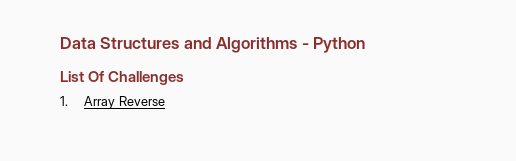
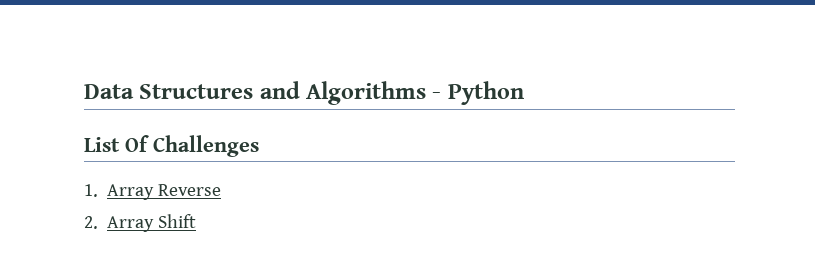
+ 2. Array Shift

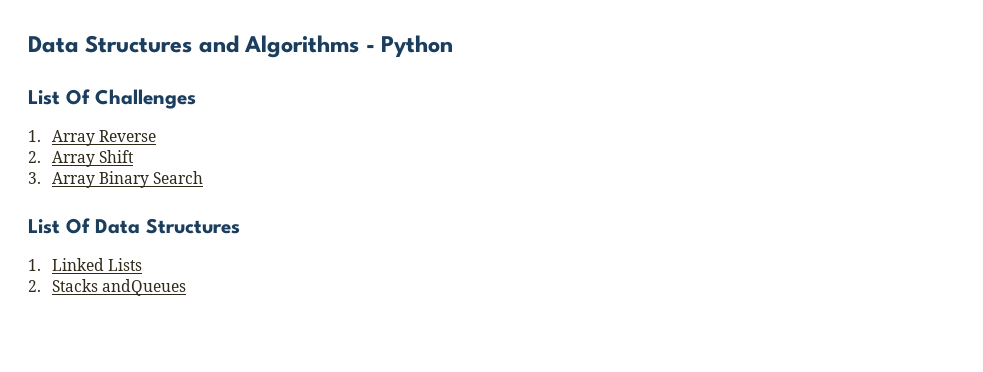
+ 3. Array Binary Search
+ List Of Data Structures
+ 1. Linked Lists
+ 2. Stacks andQueues

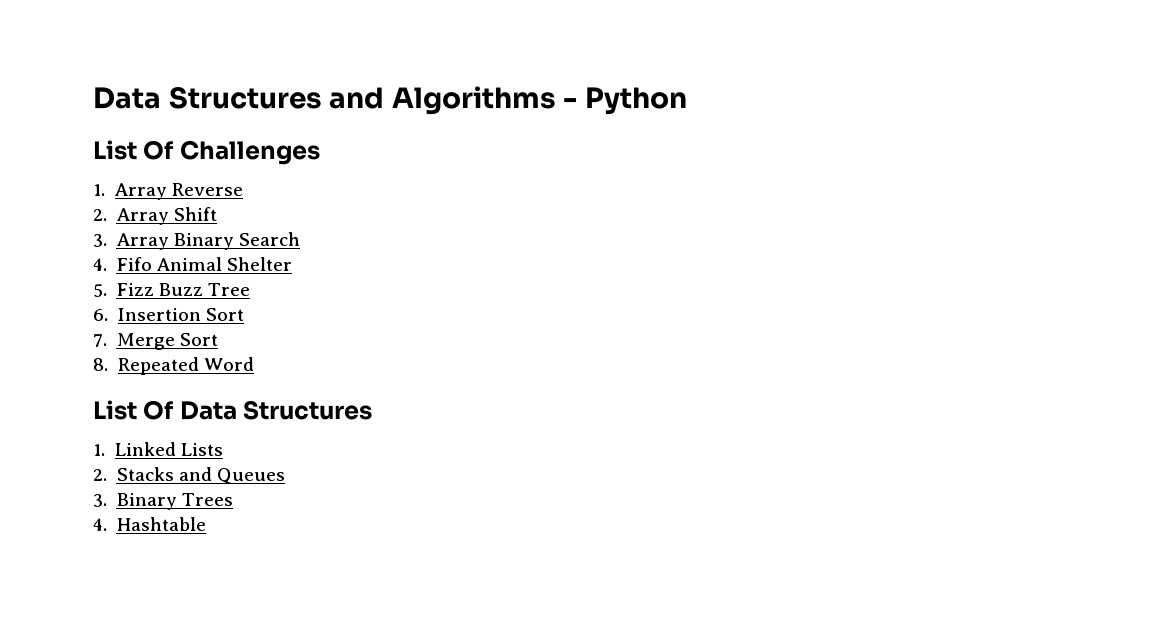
+ 4. Fifo Animal Shelter
+ 5. Fizz Buzz Tree
+ 6. Insertion Sort
+ 7. Merge Sort
+ 8. Repeated Word
- 2. Stacks andQueues
+ 2. Stacks and Queues
+ 3. Binary Trees
+ 4. Hashtable

